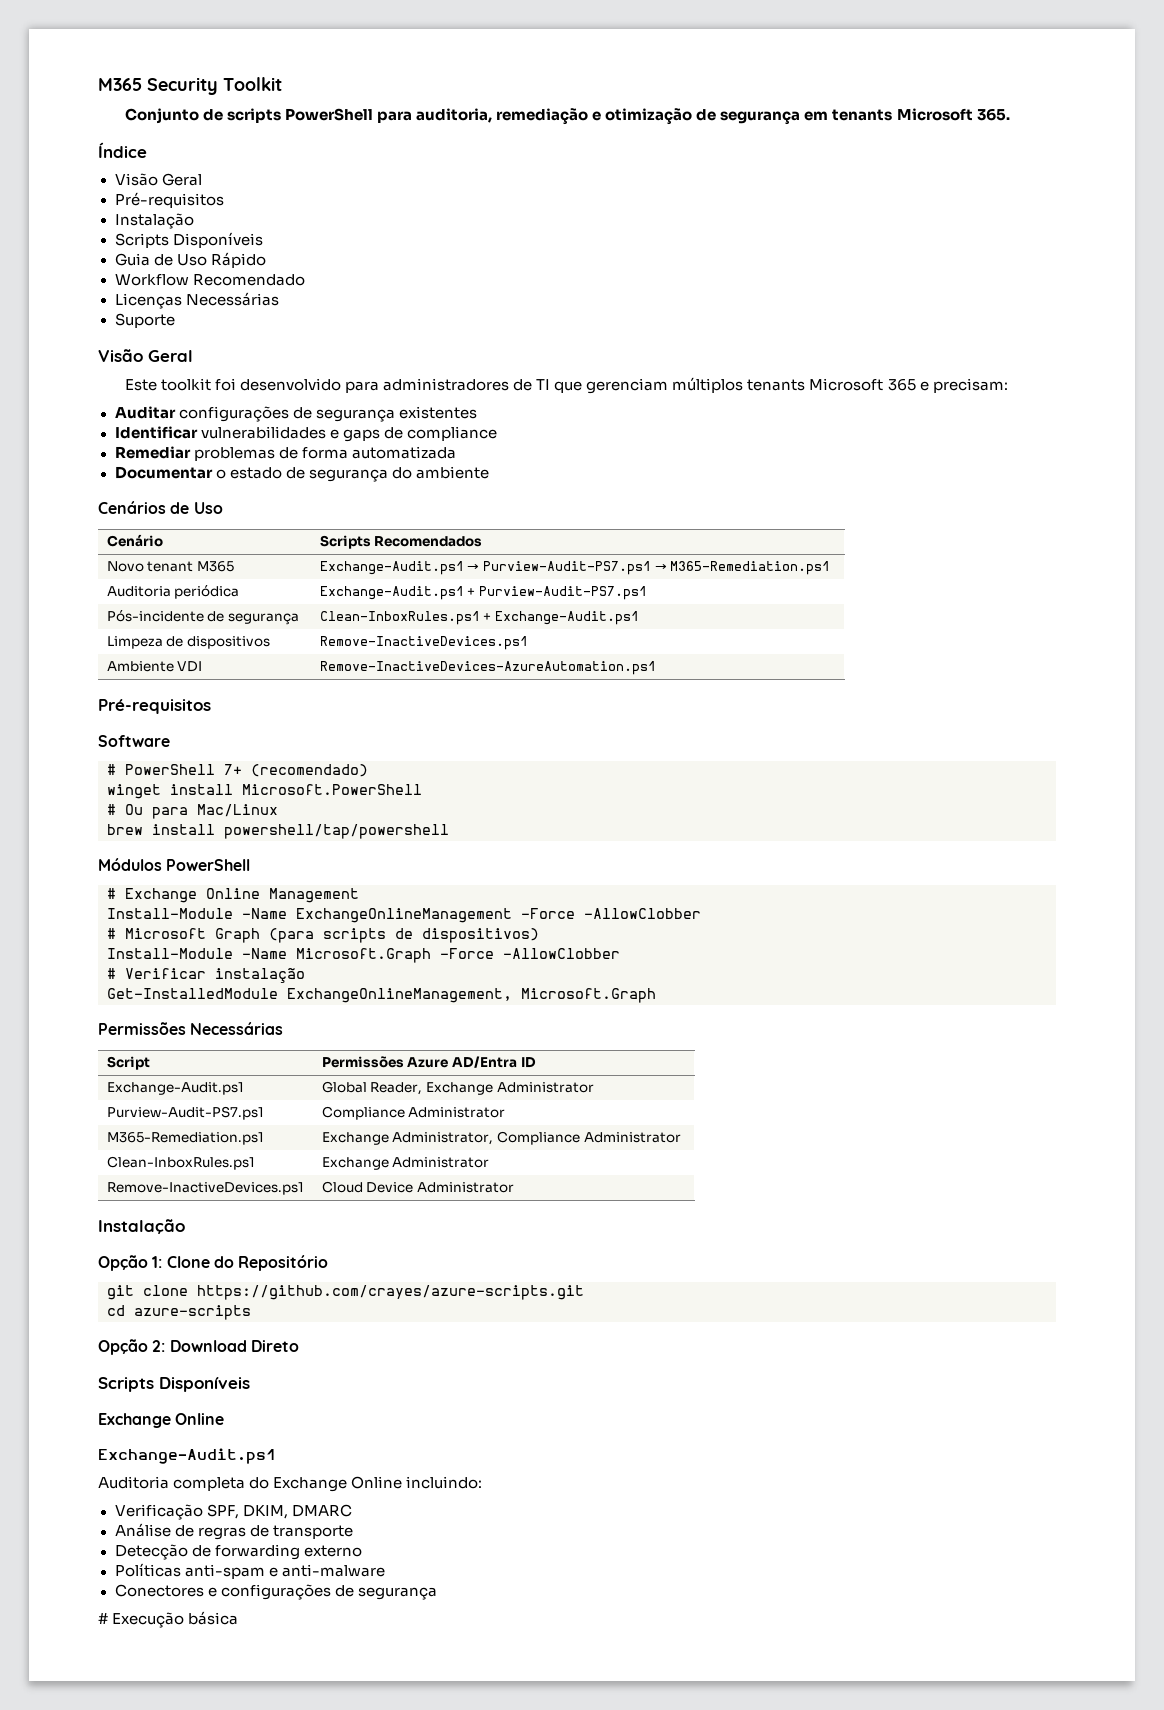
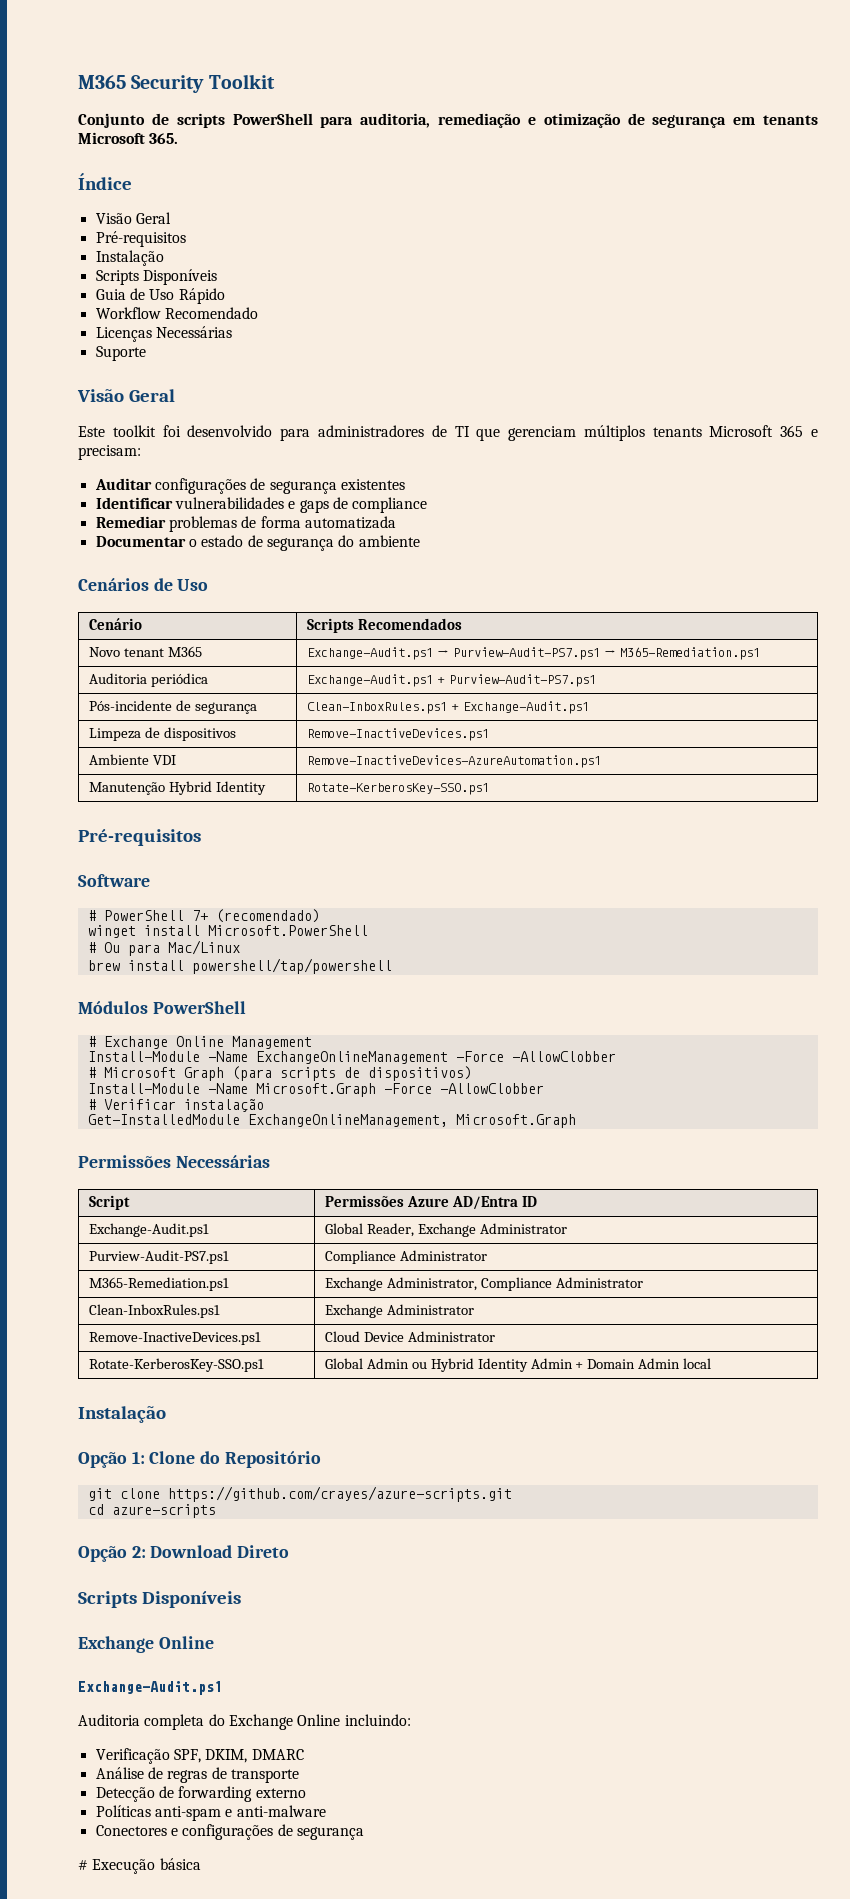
+ Manutenção Hybrid Identity | Rotate-KerberosKey-SSO.ps1
+ Rotate-KerberosKey-SSO.ps1 | Global Admin ou Hybrid Identity Admin + Domain Admin local

